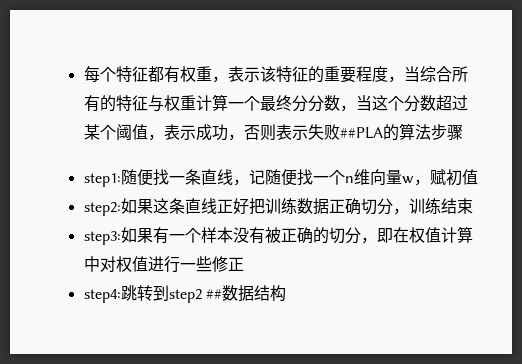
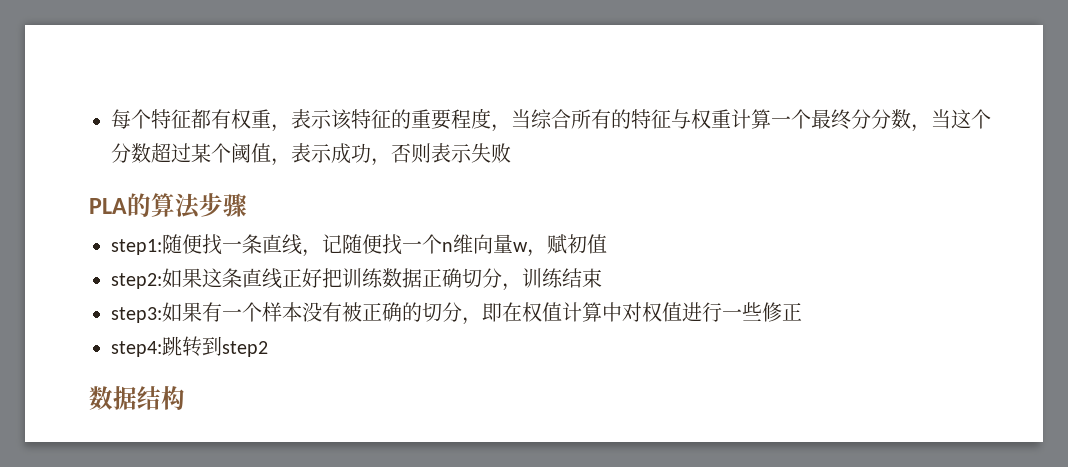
- 每个特征都有权重，表示该特征的重要程度，当综合所有的特征与权重计算一个最终分分数，当这个分数超过某个阈值，表示成功，否则表示失败##PLA的算法步骤
+ 每个特征都有权重，表示该特征的重要程度，当综合所有的特征与权重计算一个最终分分数，当这个分数超过某个阈值，表示成功，否则表示失败
+ PLA的算法步骤
- step4:跳转到step2 ##数据结构
+ step4:跳转到step2
+ 数据结构

